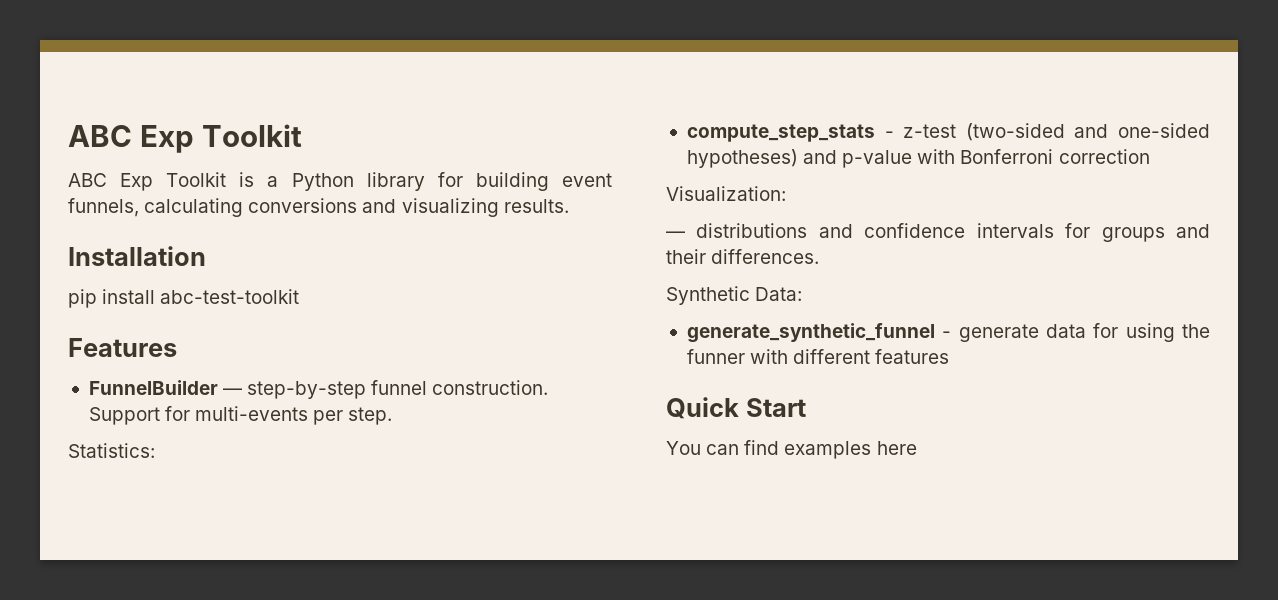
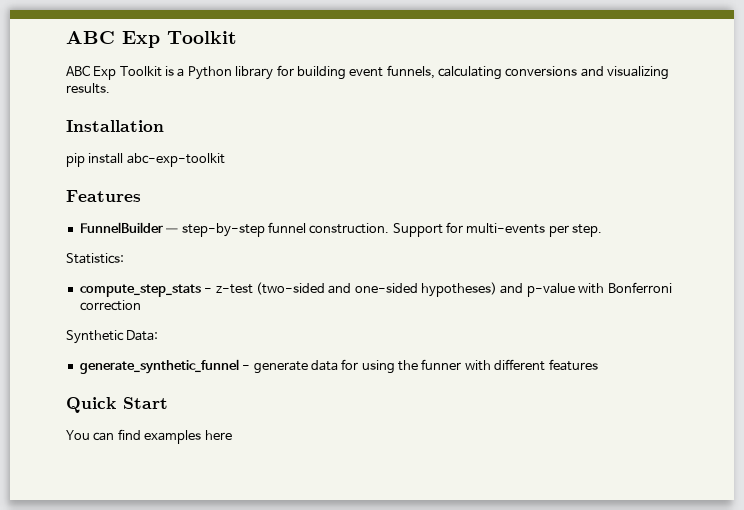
- pip install abc-test-toolkit
+ pip install abc-exp-toolkit
- Visualization:
- — distributions and confidence intervals for groups and their differences.

